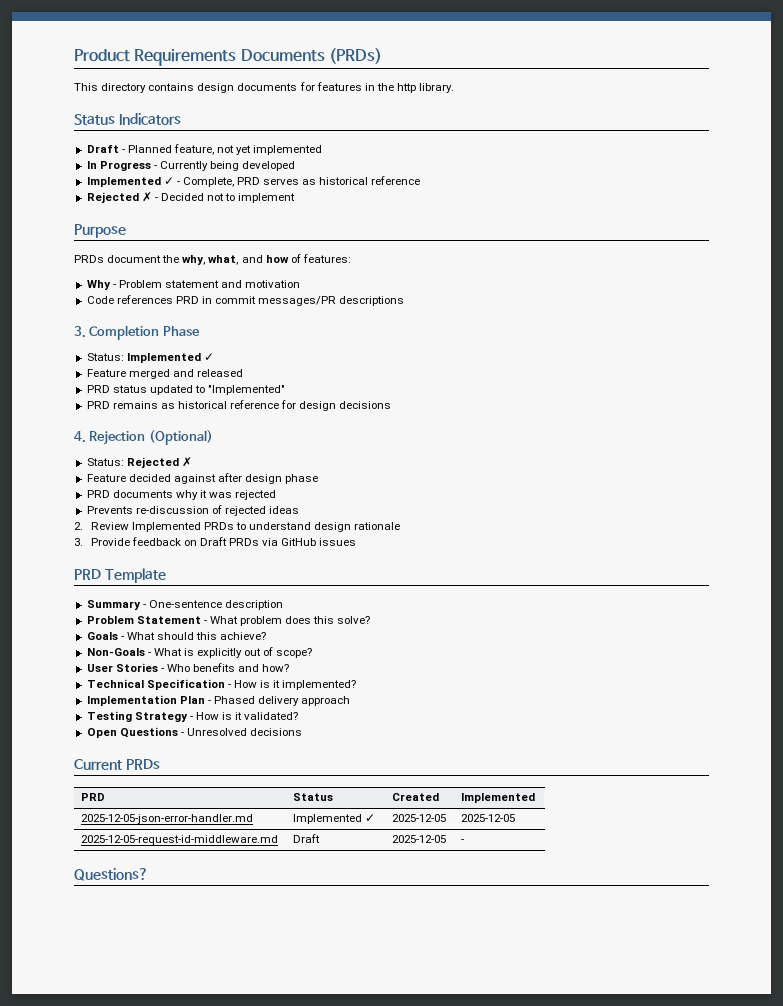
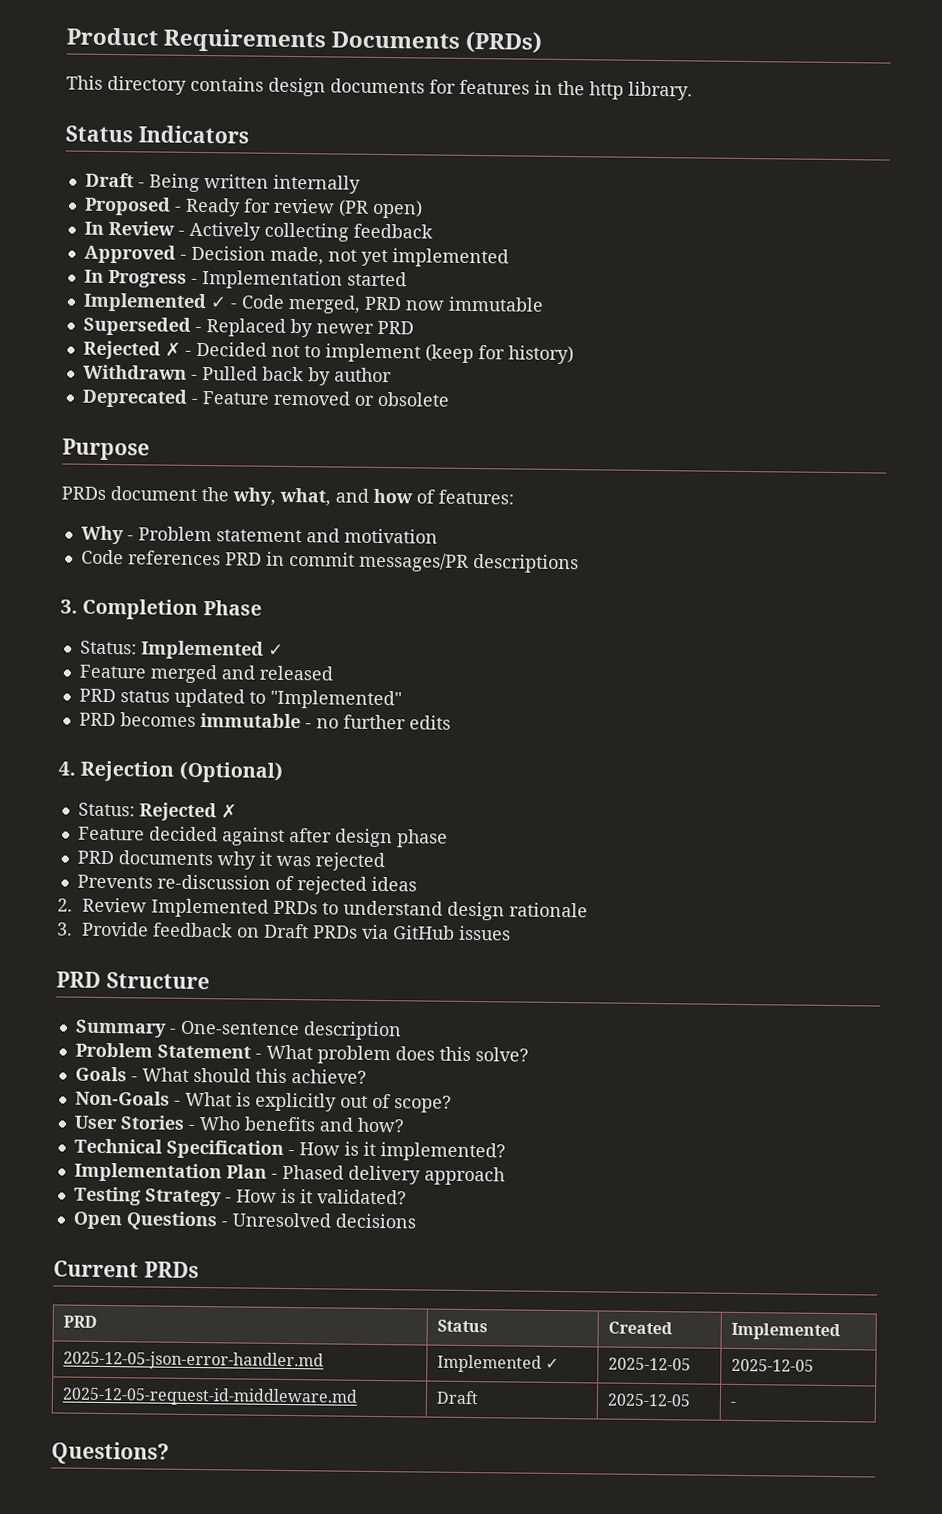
- Draft - Planned feature, not yet implemented
+ Draft - Being written internally
+ Proposed - Ready for review (PR open)
+ In Review - Actively collecting feedback
+ Approved - Decision made, not yet implemented
- In Progress - Currently being developed
+ In Progress - Implementation started
- Implemented ✓ - Complete, PRD serves as historical reference
+ Implemented ✓ - Code merged, PRD now immutable
+ Superseded - Replaced by newer PRD
- Rejected ✗ - Decided not to implement
+ Rejected ✗ - Decided not to implement (keep for history)
+ Withdrawn - Pulled back by author
+ Deprecated - Feature removed or obsolete
- PRD remains as historical reference for design decisions
+ PRD becomes immutable - no further edits
- PRD Template
+ PRD Structure

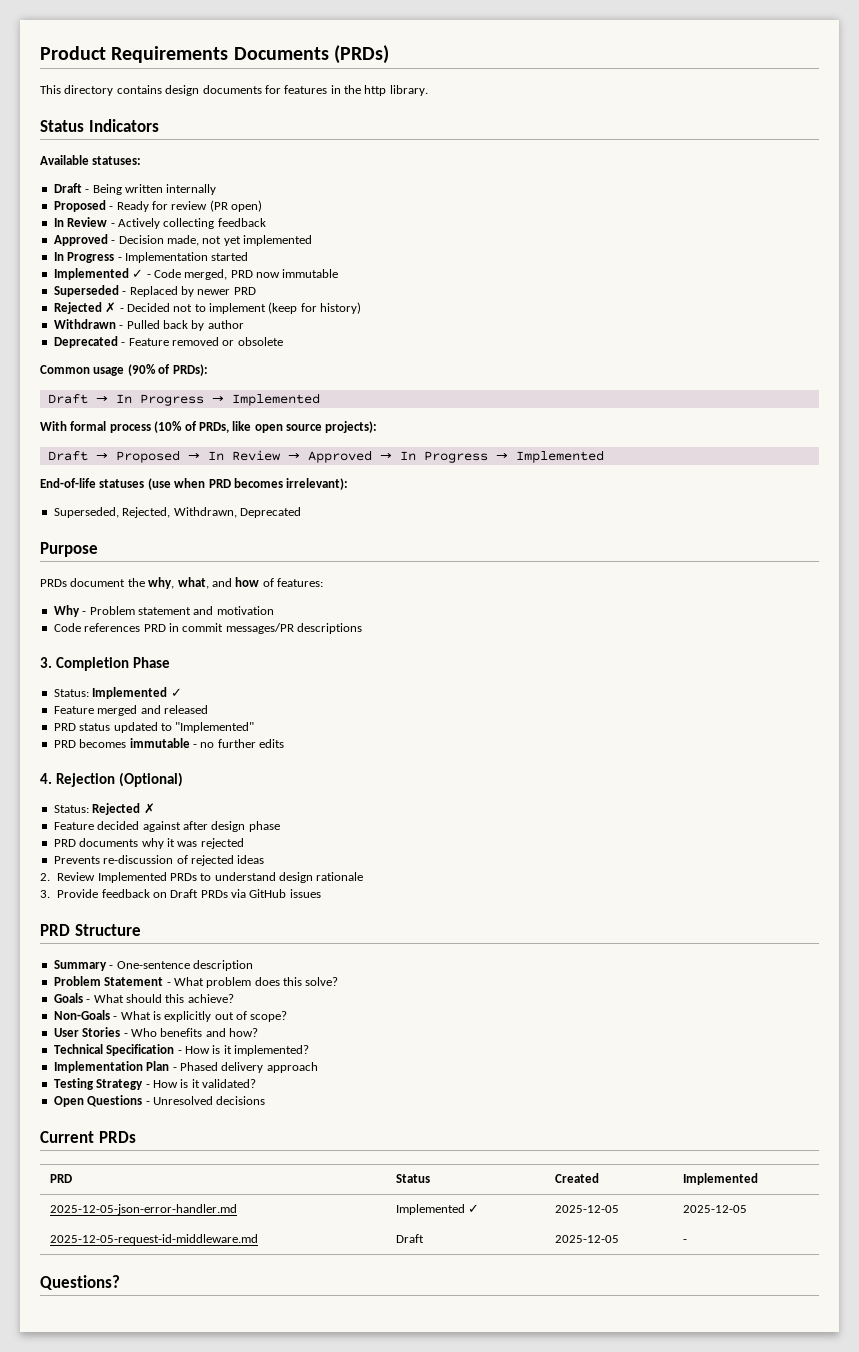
+ Available statuses:
+ Common usage (90% of PRDs):
+ Draft → In Progress → Implemented
+ With formal process (10% of PRDs, like open source projects):
+ Draft → Proposed → In Review → Approved → In Progress → Implemented
+ End-of-life statuses (use when PRD becomes irrelevant):
+ Superseded, Rejected, Withdrawn, Deprecated

